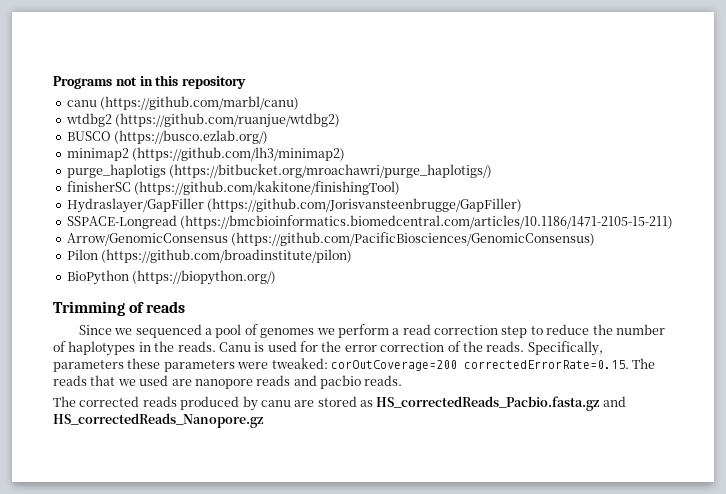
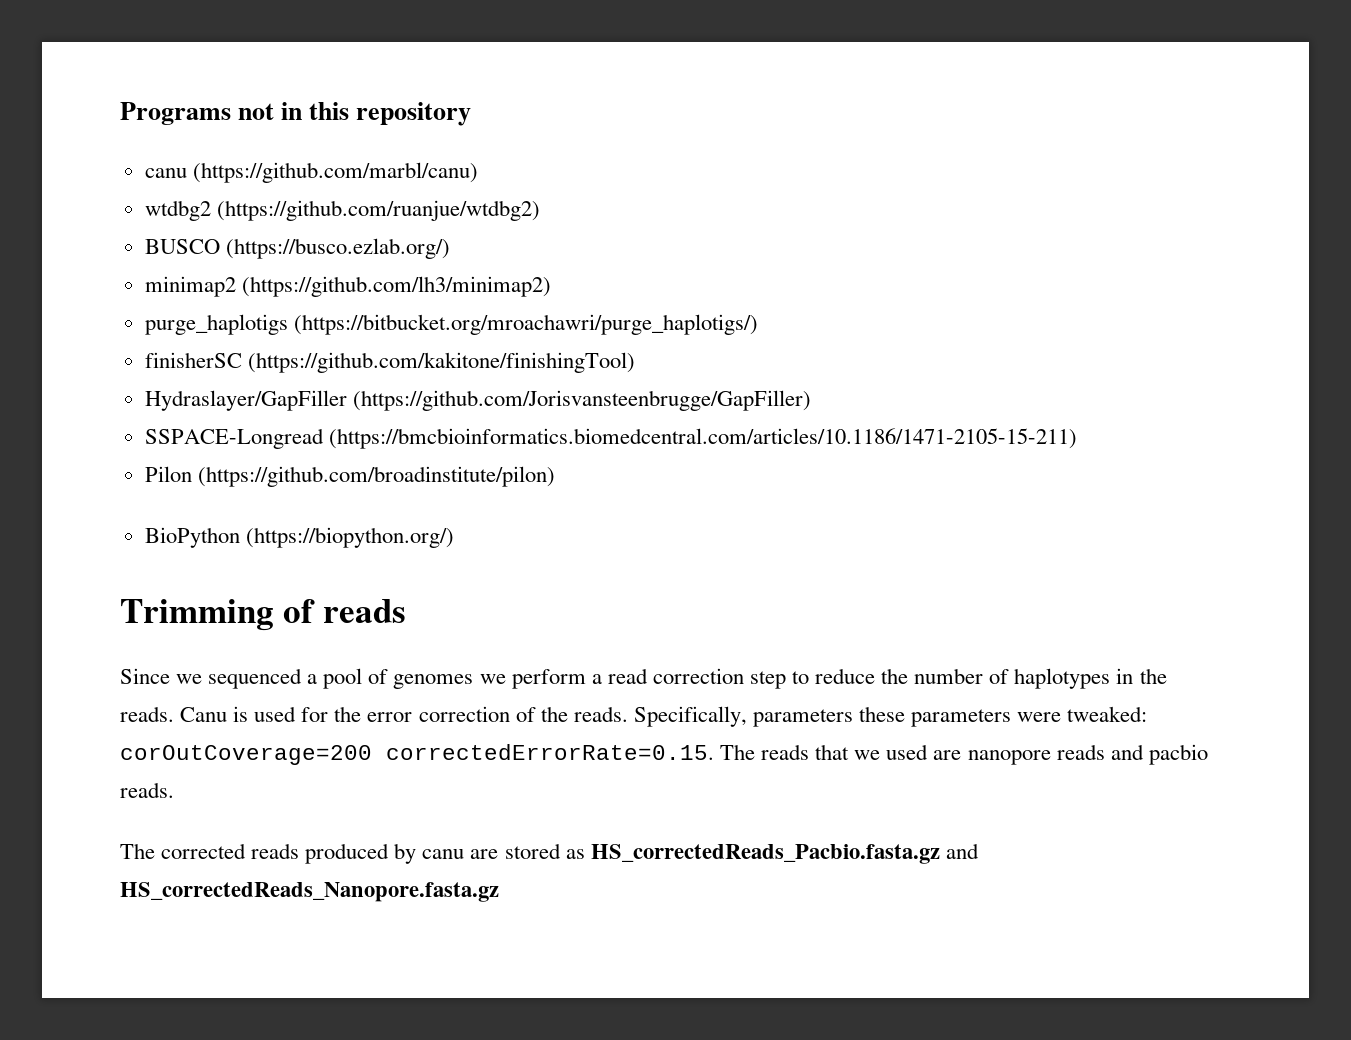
- Arrow/GenomicConsensus (https://github.com/PacificBiosciences/GenomicConsensus)
- The corrected reads produced by canu are stored as HS_correctedReads_Pacbio.fasta.gz and HS_correctedReads_Nanopore.gz
+ The corrected reads produced by canu are stored as HS_correctedReads_Pacbio.fasta.gz and HS_correctedReads_Nanopore.fasta.gz

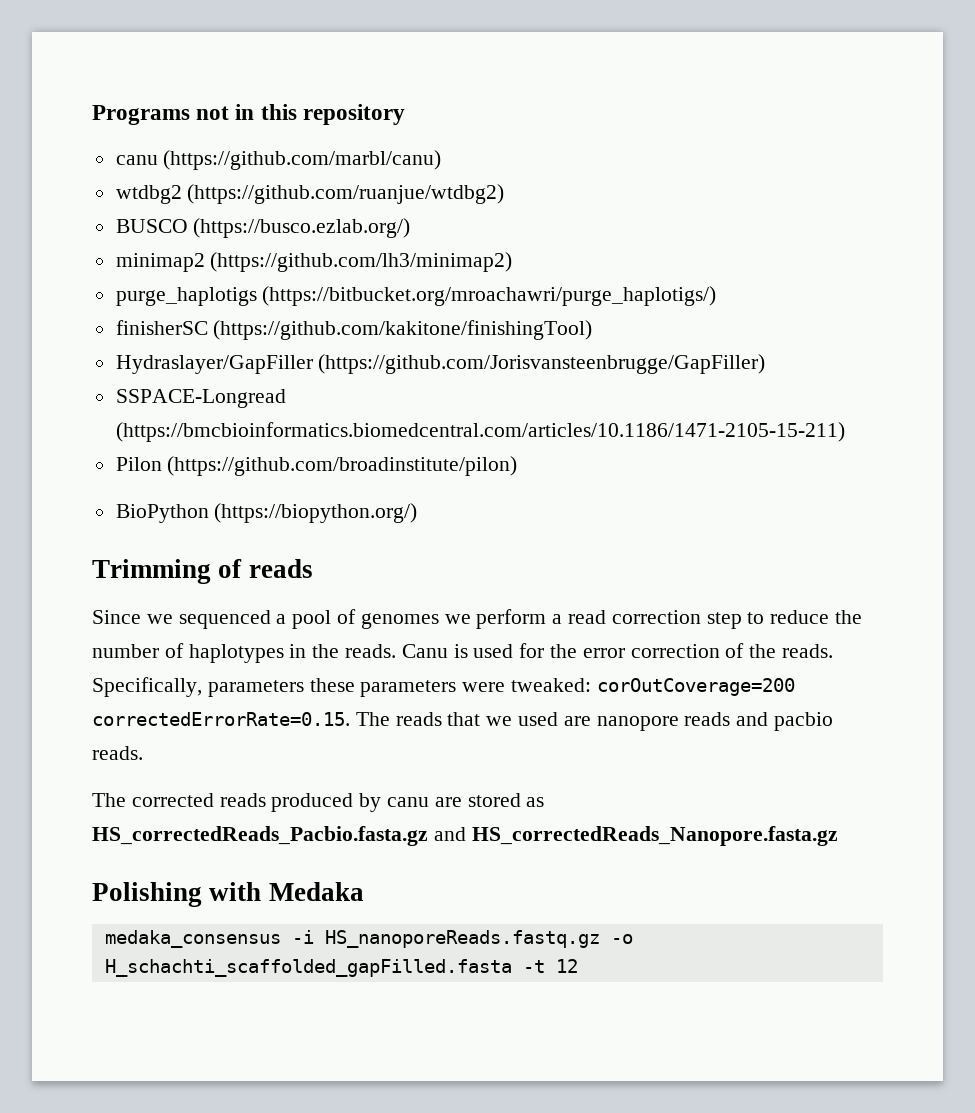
+ Polishing with Medaka
+ medaka_consensus -i HS_nanoporeReads.fastq.gz -o H_schachti_scaffolded_gapFilled.fasta -t 12

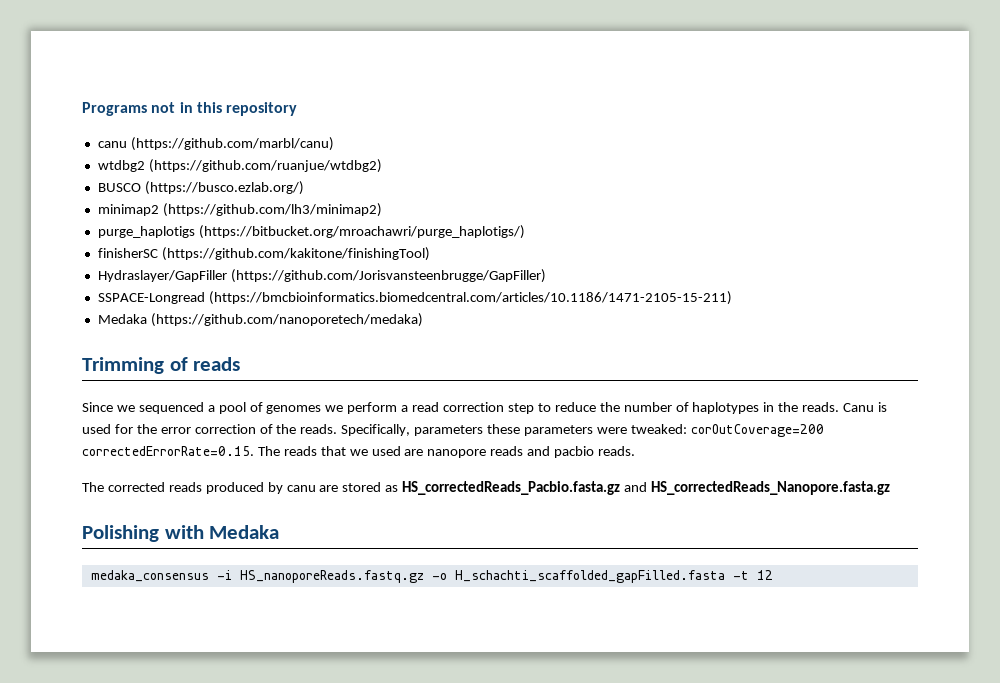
- Pilon (https://github.com/broadinstitute/pilon)
- BioPython (https://biopython.org/)
+ Medaka (https://github.com/nanoporetech/medaka)

